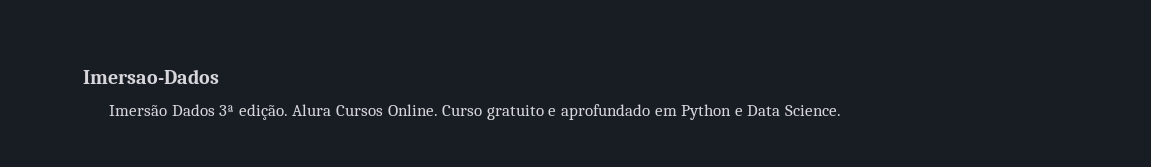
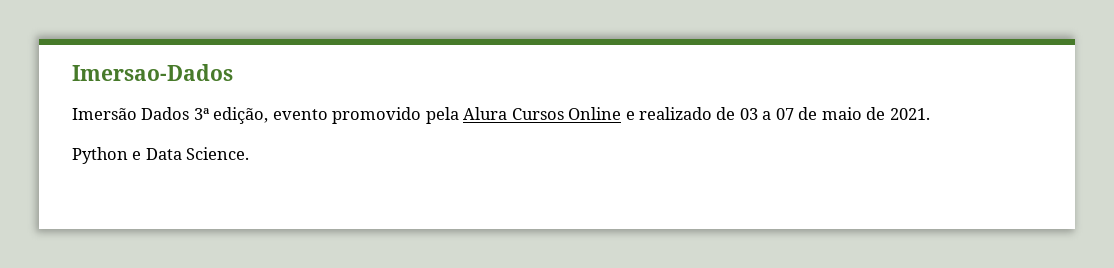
- Imersão Dados 3ª edição. Alura Cursos Online. Curso gratuito e aprofundado em Python e Data Science.
+ Imersão Dados 3ª edição, evento promovido pela Alura Cursos Online e realizado de 03 a 07 de maio de 2021.
+ Python e Data Science.

